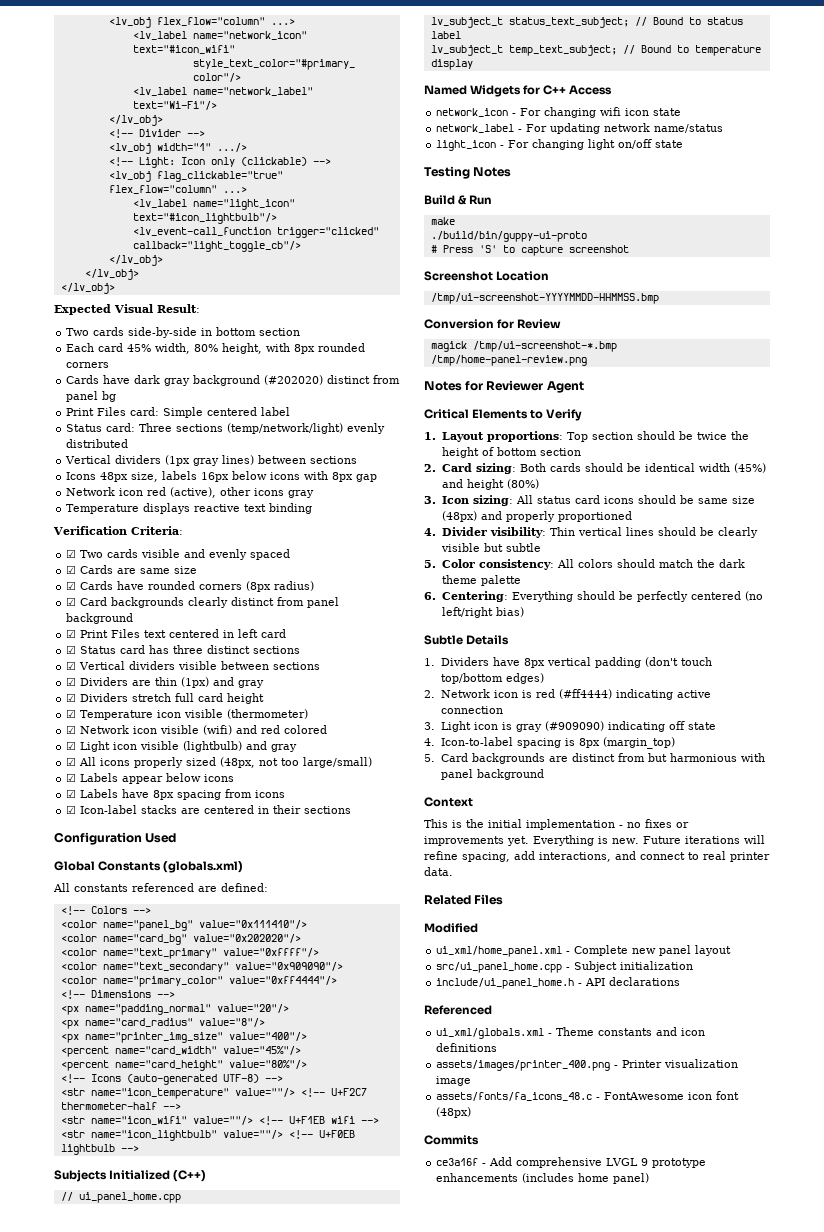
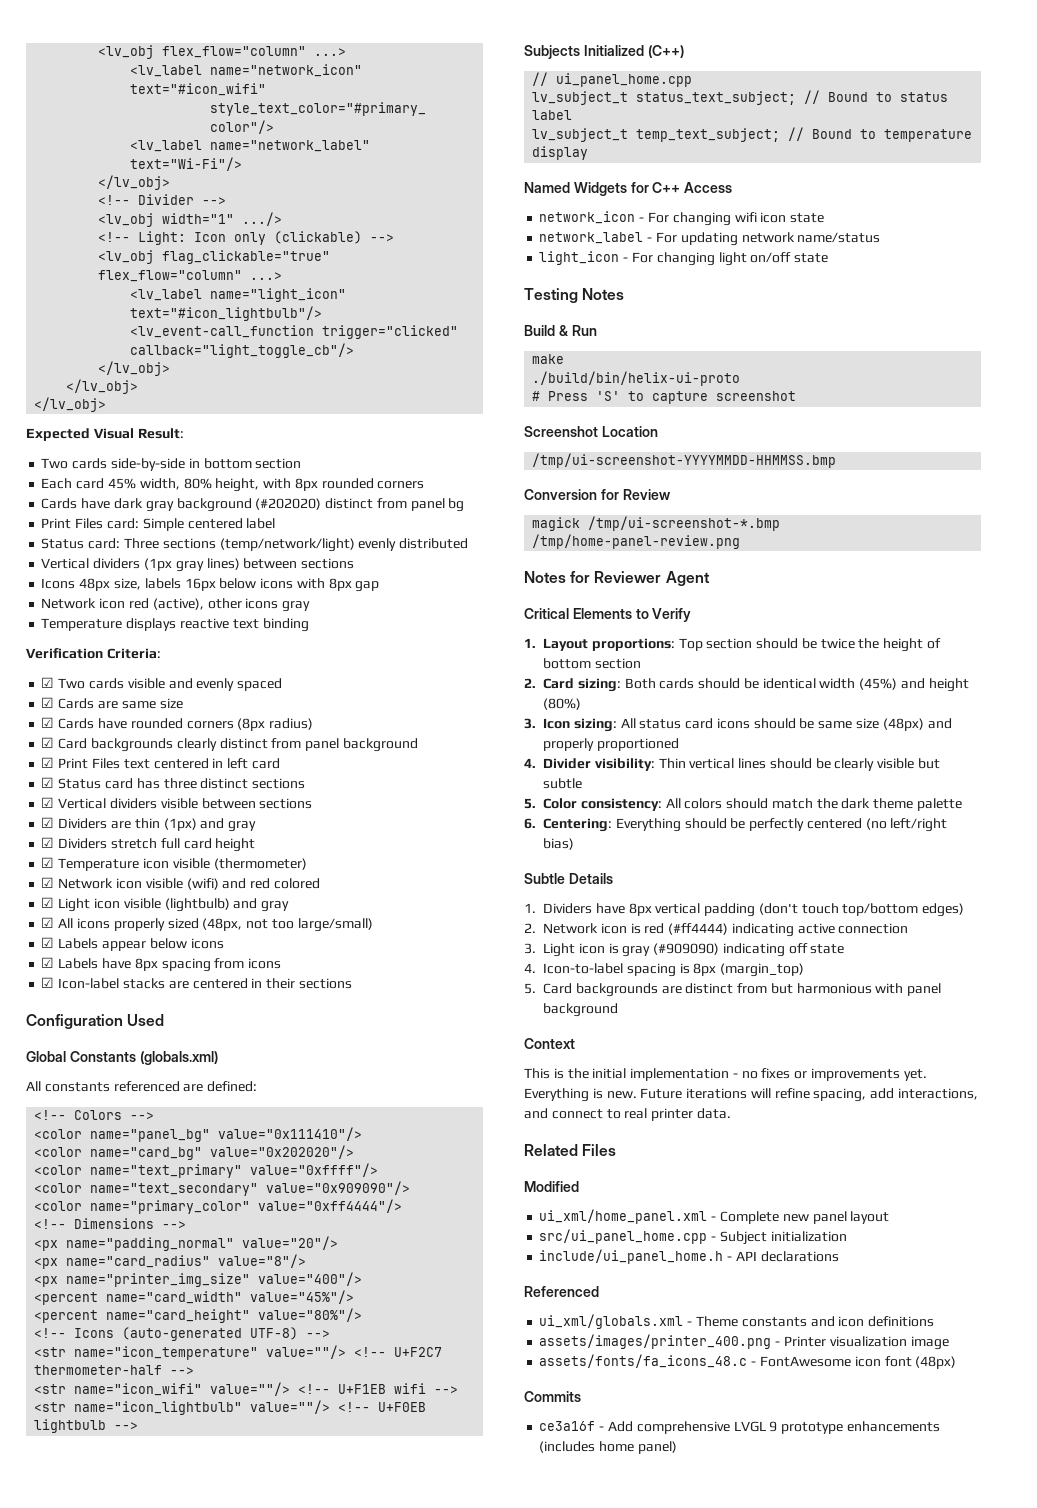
- ./build/bin/guppy-ui-proto
+ ./build/bin/helix-ui-proto

